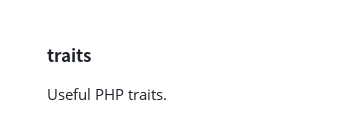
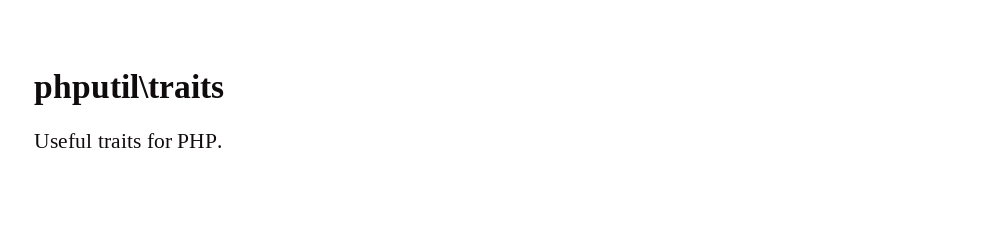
- traits
+ phputil\traits
- Useful PHP traits.
+ Useful traits for PHP.

